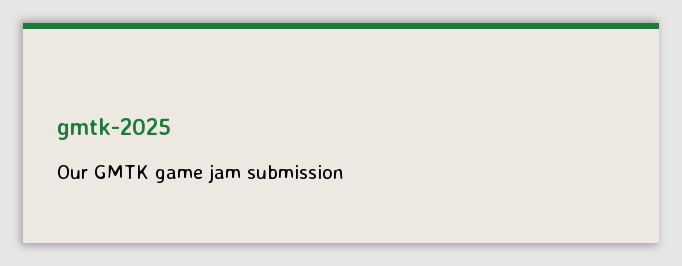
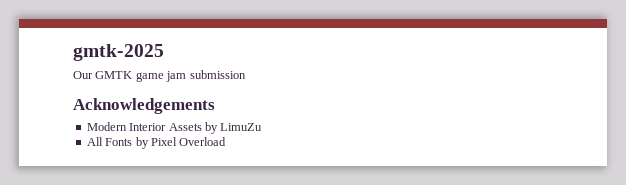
+ Acknowledgements
+ Modern Interior Assets by LimuZu
+ All Fonts by Pixel Overload

